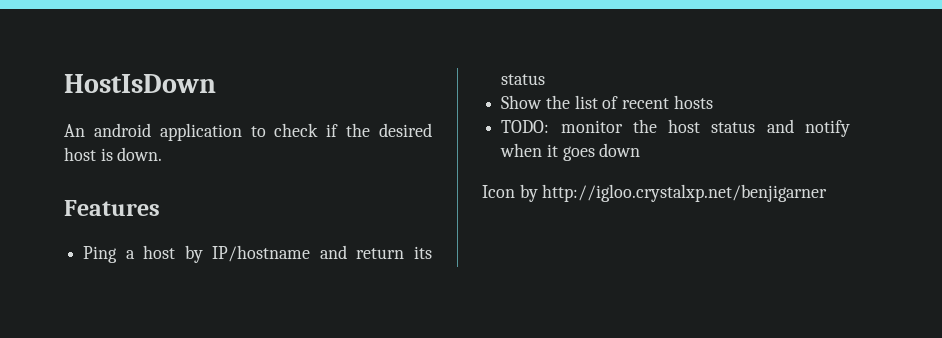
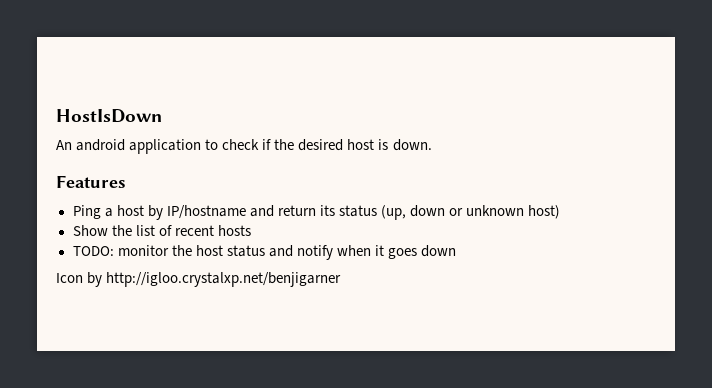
- Ping a host by IP/hostname and return its status
+ Ping a host by IP/hostname and return its status (up, down or unknown host)

